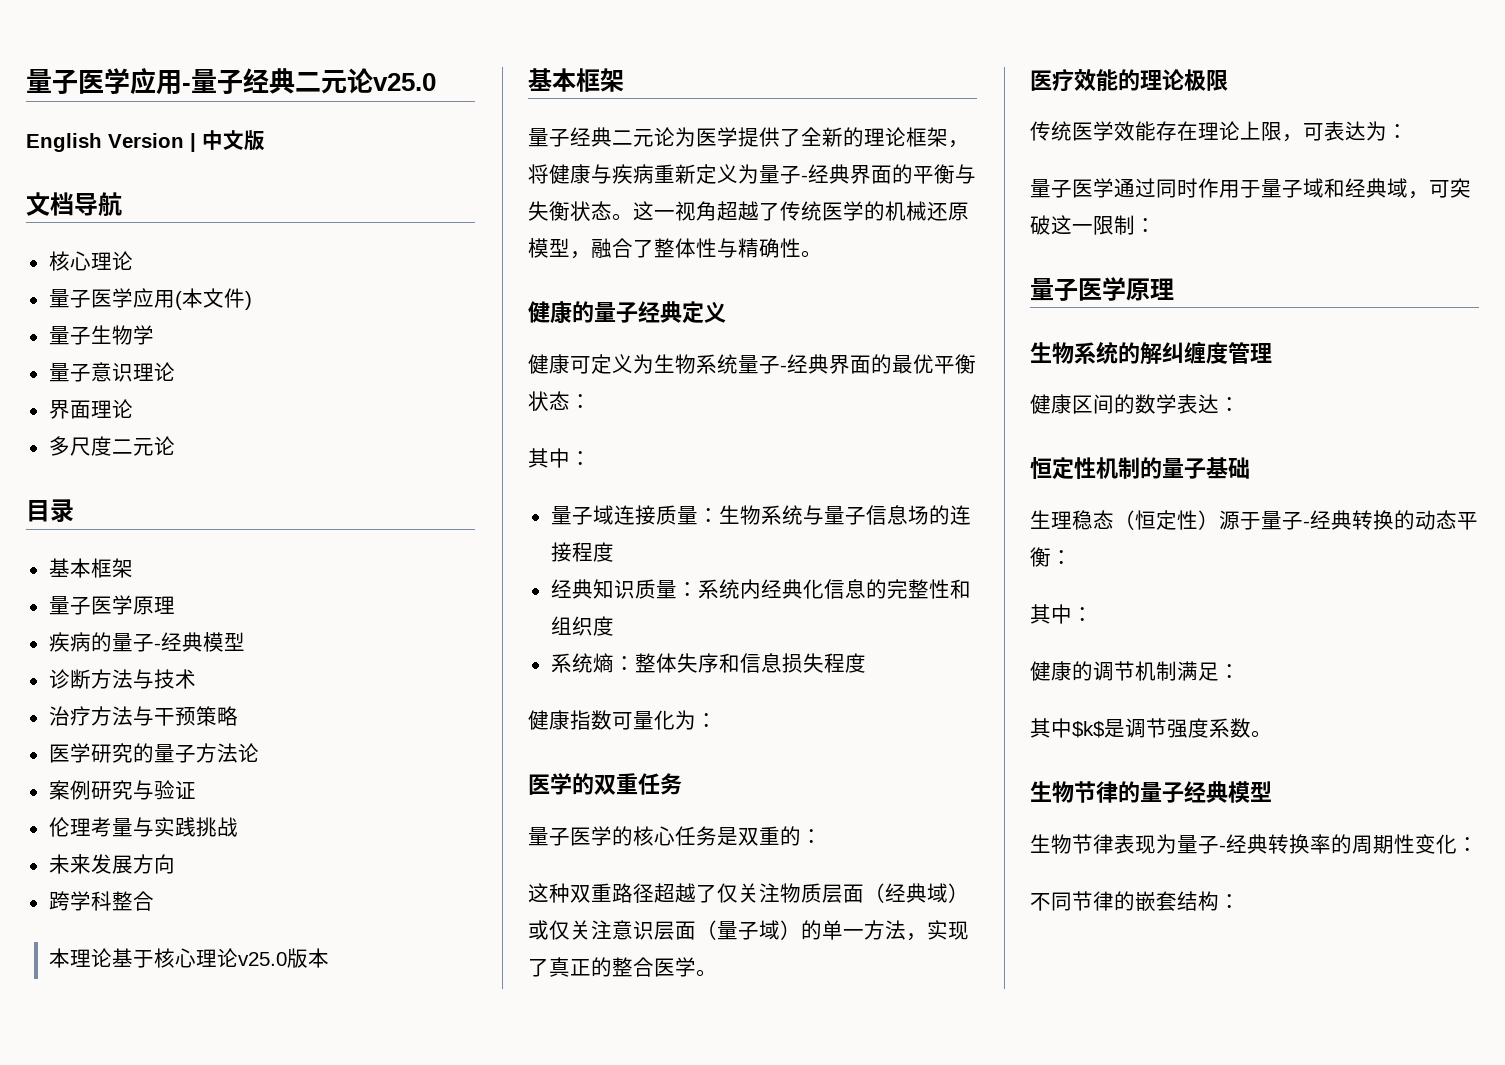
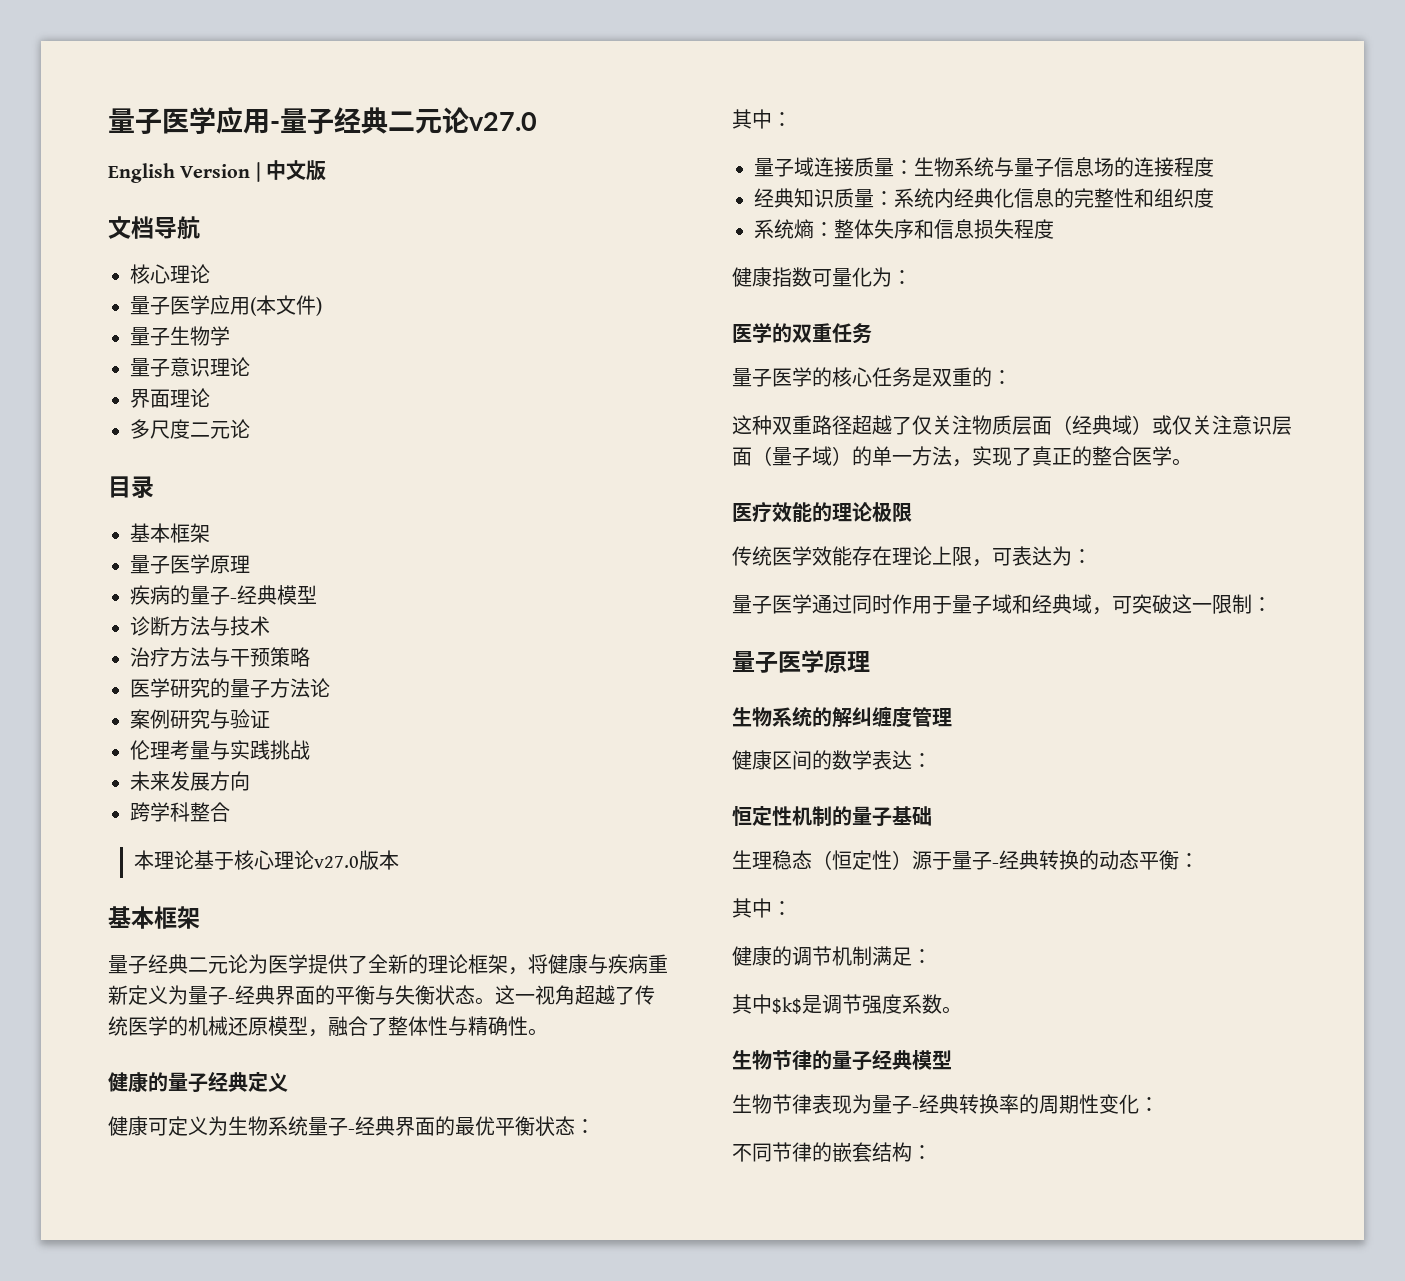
- 量子医学应用-量子经典二元论v25.0
+ 量子医学应用-量子经典二元论v27.0
- 本理论基于核心理论v25.0版本
+ 本理论基于核心理论v27.0版本

